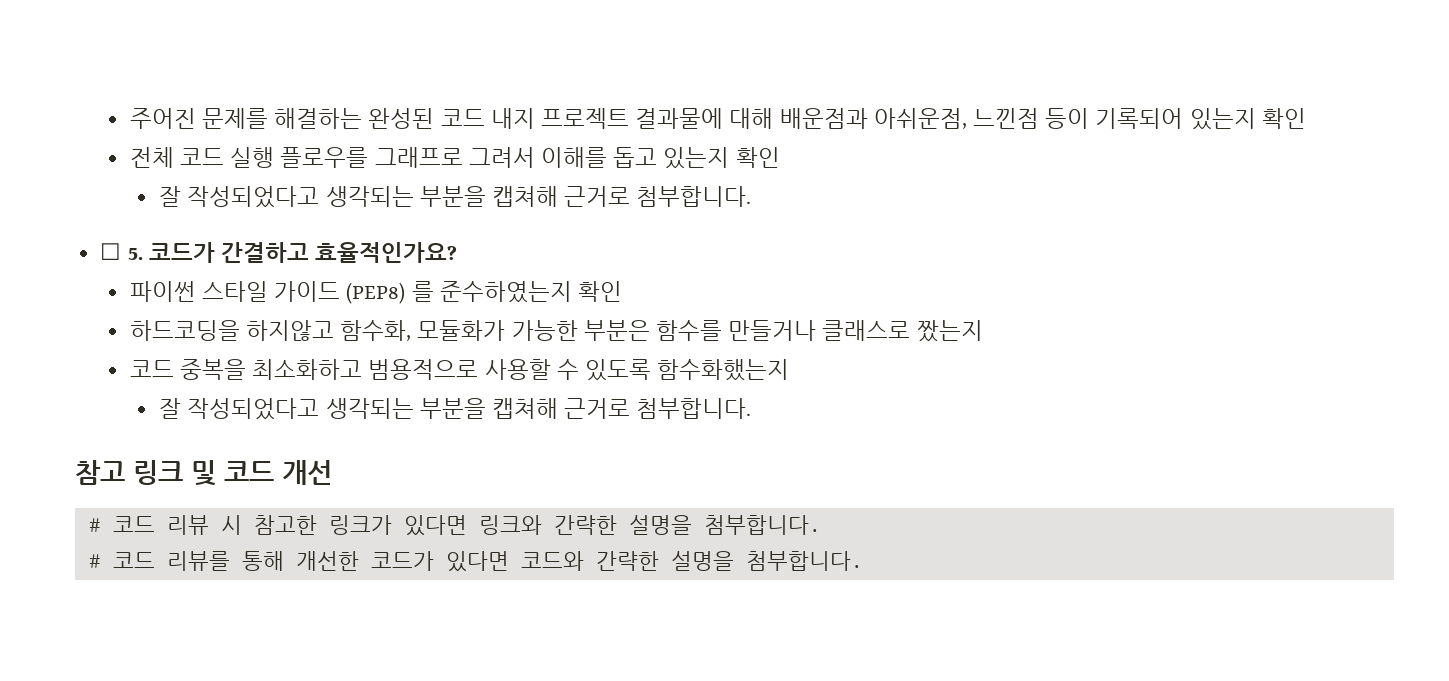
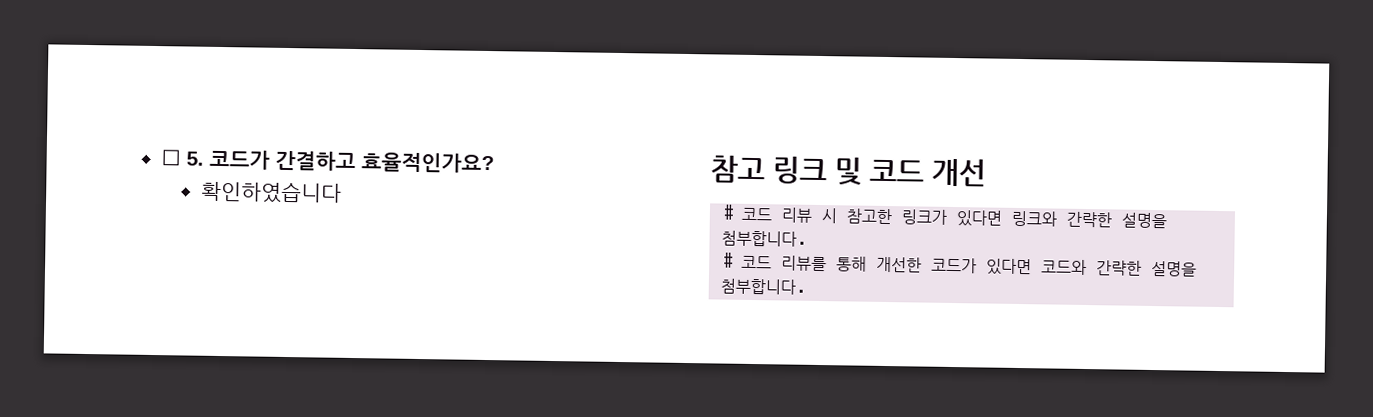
- 주어진 문제를 해결하는 완성된 코드 내지 프로젝트 결과물에 대해 배운점과 아쉬운점, 느낀점 등이 기록되어 있는지 확인
- 전체 코드 실행 플로우를 그래프로 그려서 이해를 돕고 있는지 확인
- 잘 작성되었다고 생각되는 부분을 캡쳐해 근거로 첨부합니다.
- 파이썬 스타일 가이드 (PEP8) 를 준수하였는지 확인
- 하드코딩을 하지않고 함수화, 모듈화가 가능한 부분은 함수를 만들거나 클래스로 짰는지
- 코드 중복을 최소화하고 범용적으로 사용할 수 있도록 함수화했는지
- 잘 작성되었다고 생각되는 부분을 캡쳐해 근거로 첨부합니다.
+ 확인하였습니다

